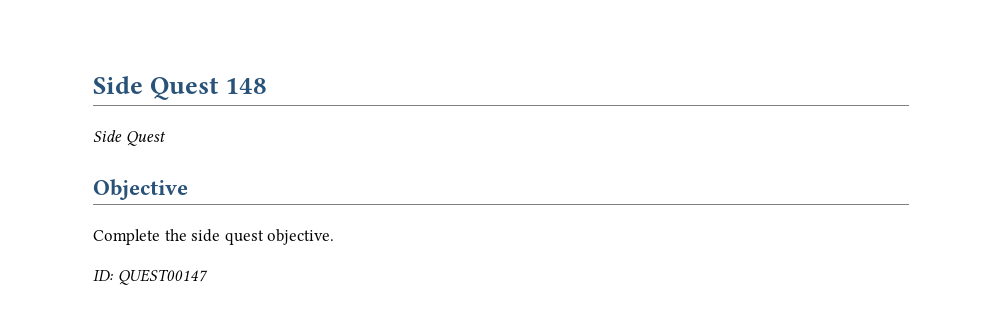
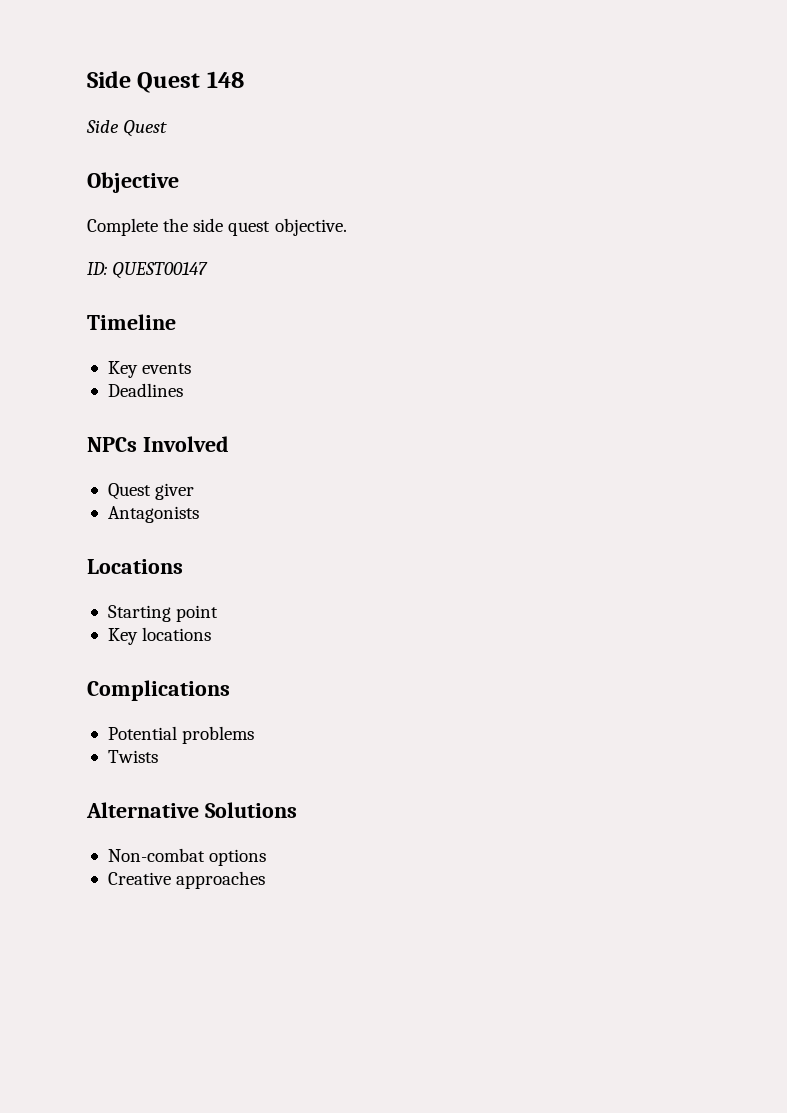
+ Timeline
+ Key events
+ Deadlines
+ NPCs Involved
+ Quest giver
+ Antagonists
+ Locations
+ Starting point
+ Key locations
+ Complications
+ Potential problems
+ Twists
+ Alternative Solutions
+ Non-combat options
+ Creative approaches

